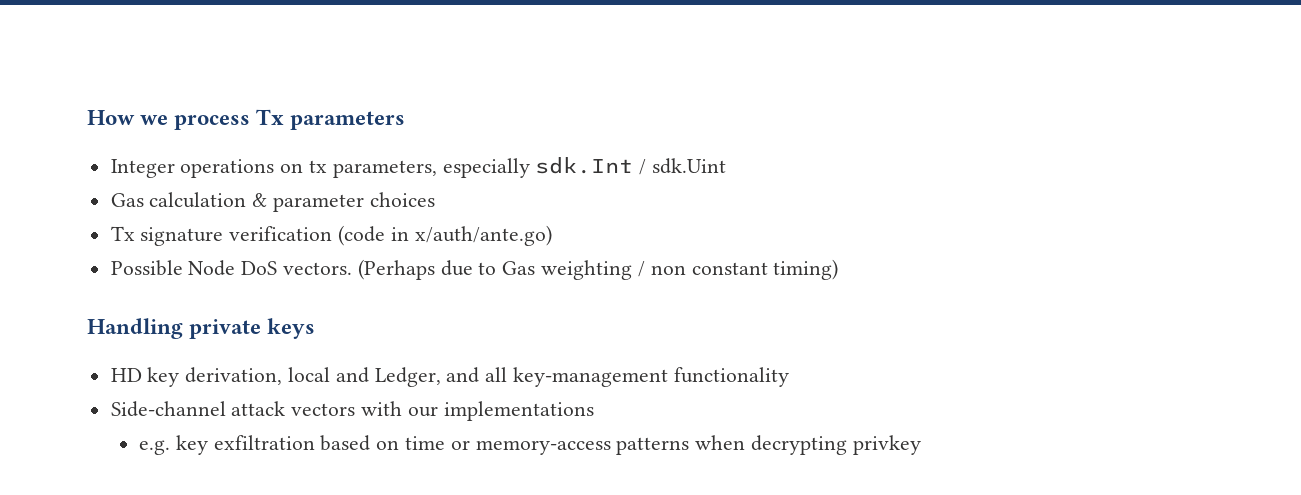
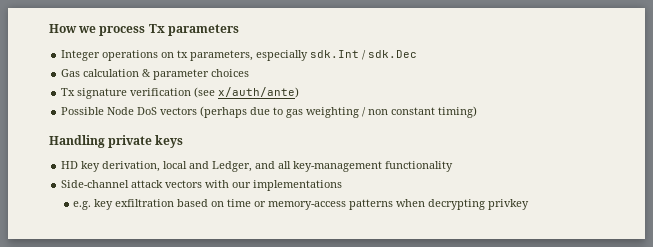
- Integer operations on tx parameters, especially sdk.Int / sdk.Uint
+ Integer operations on tx parameters, especially sdk.Int / sdk.Dec
- Tx signature verification (code in x/auth/ante.go)
+ Tx signature verification (see x/auth/ante)
- Possible Node DoS vectors. (Perhaps due to Gas weighting / non constant timing)
+ Possible Node DoS vectors (perhaps due to gas weighting / non constant timing)

